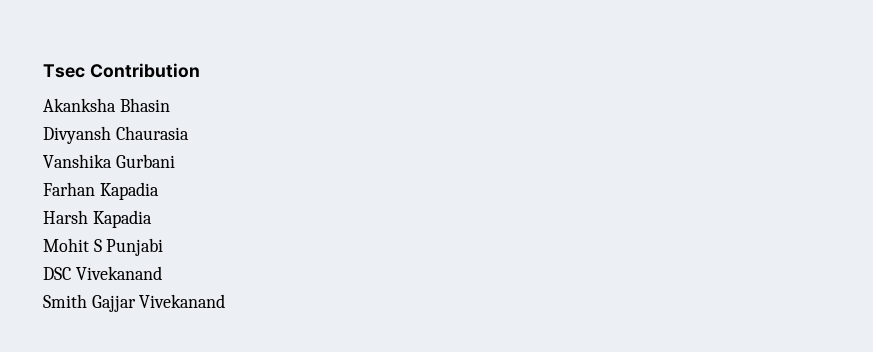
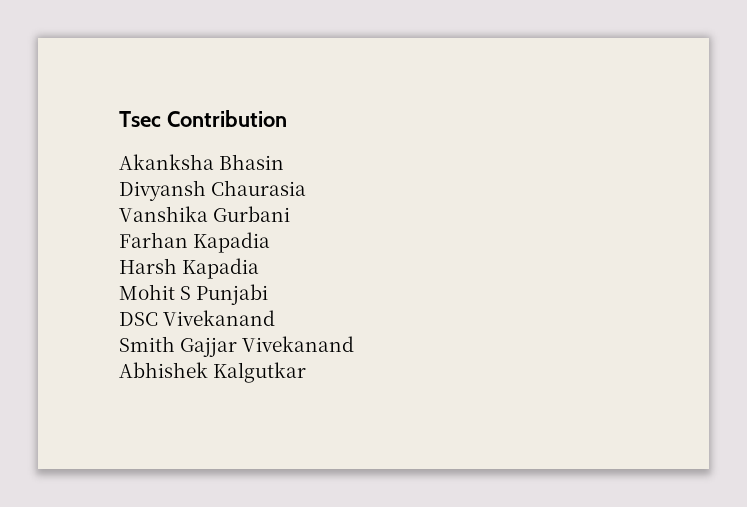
+ Abhishek Kalgutkar

